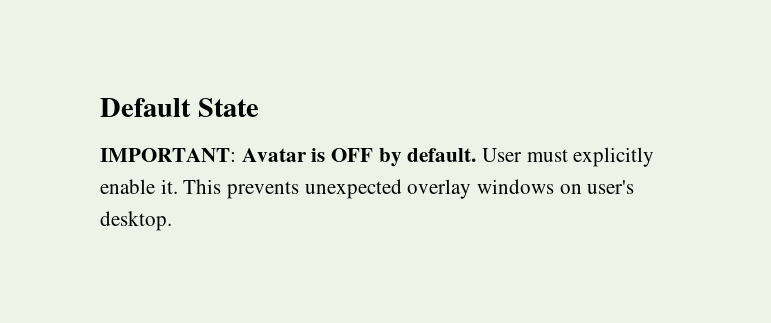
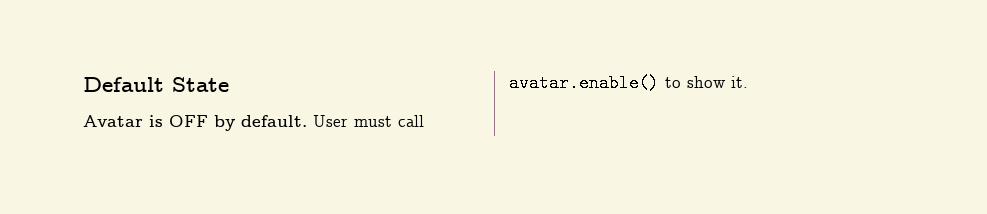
- IMPORTANT: Avatar is OFF by default.
+ Avatar is OFF by default.
- User must explicitly enable it. This prevents unexpected overlay windows on user's desktop.
+ User must call avatar.enable() to show it.

